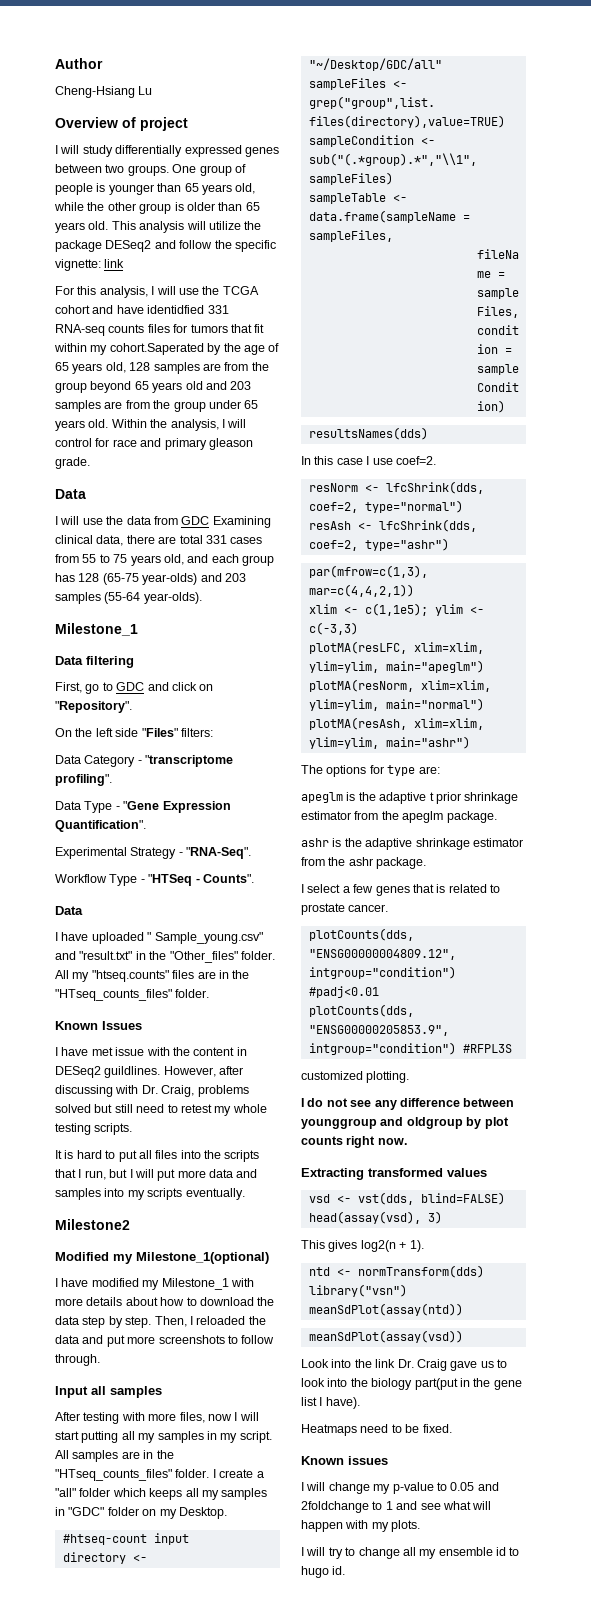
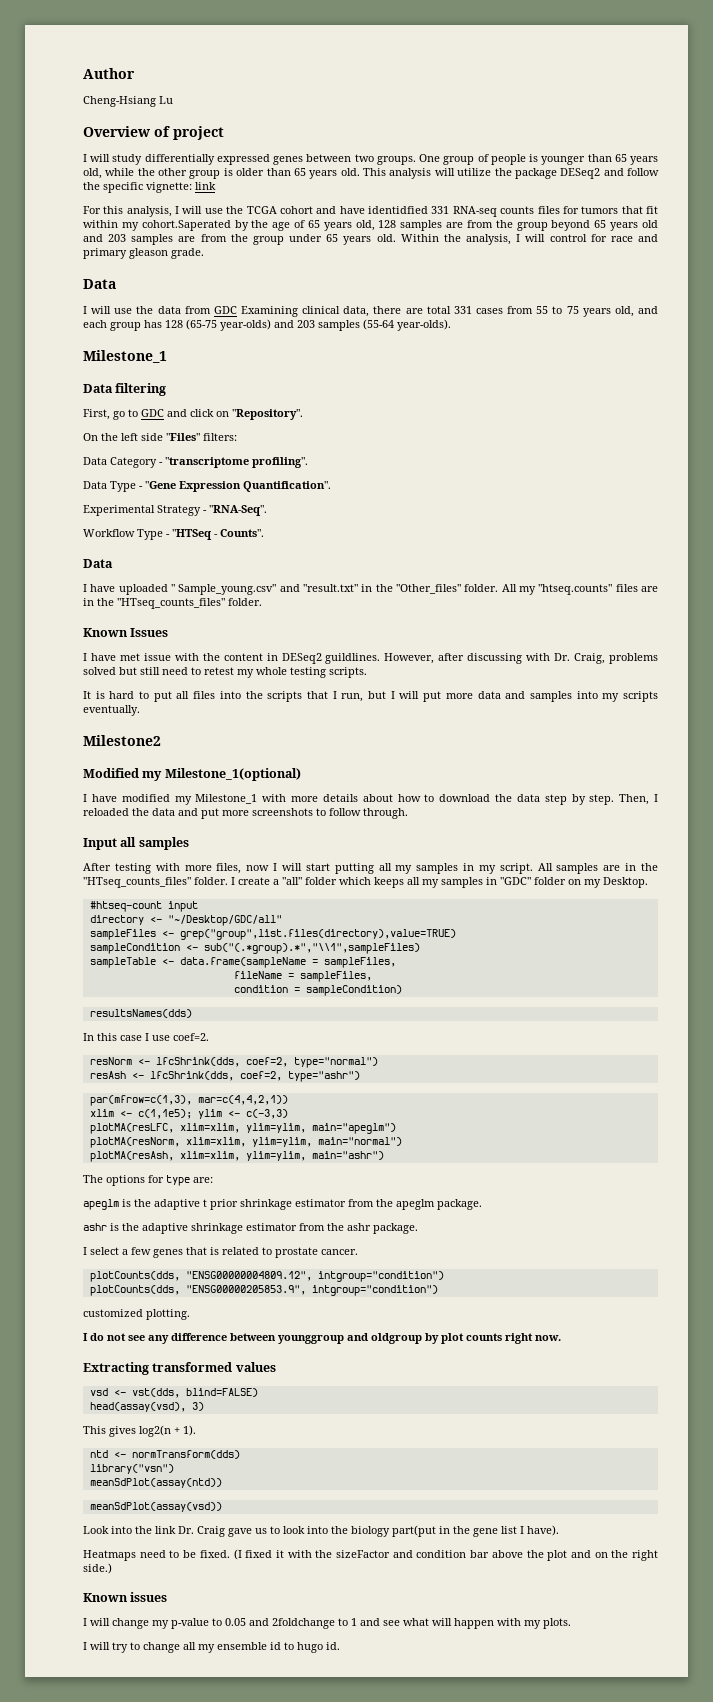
- plotCounts(dds, "ENSG00000004809.12", intgroup="condition") #padj<0.01
+ plotCounts(dds, "ENSG00000004809.12", intgroup="condition")
- plotCounts(dds, "ENSG00000205853.9", intgroup="condition") #RFPL3S
+ plotCounts(dds, "ENSG00000205853.9", intgroup="condition")
+ (I fixed it with the sizeFactor and condition bar above the plot and on the right side.)

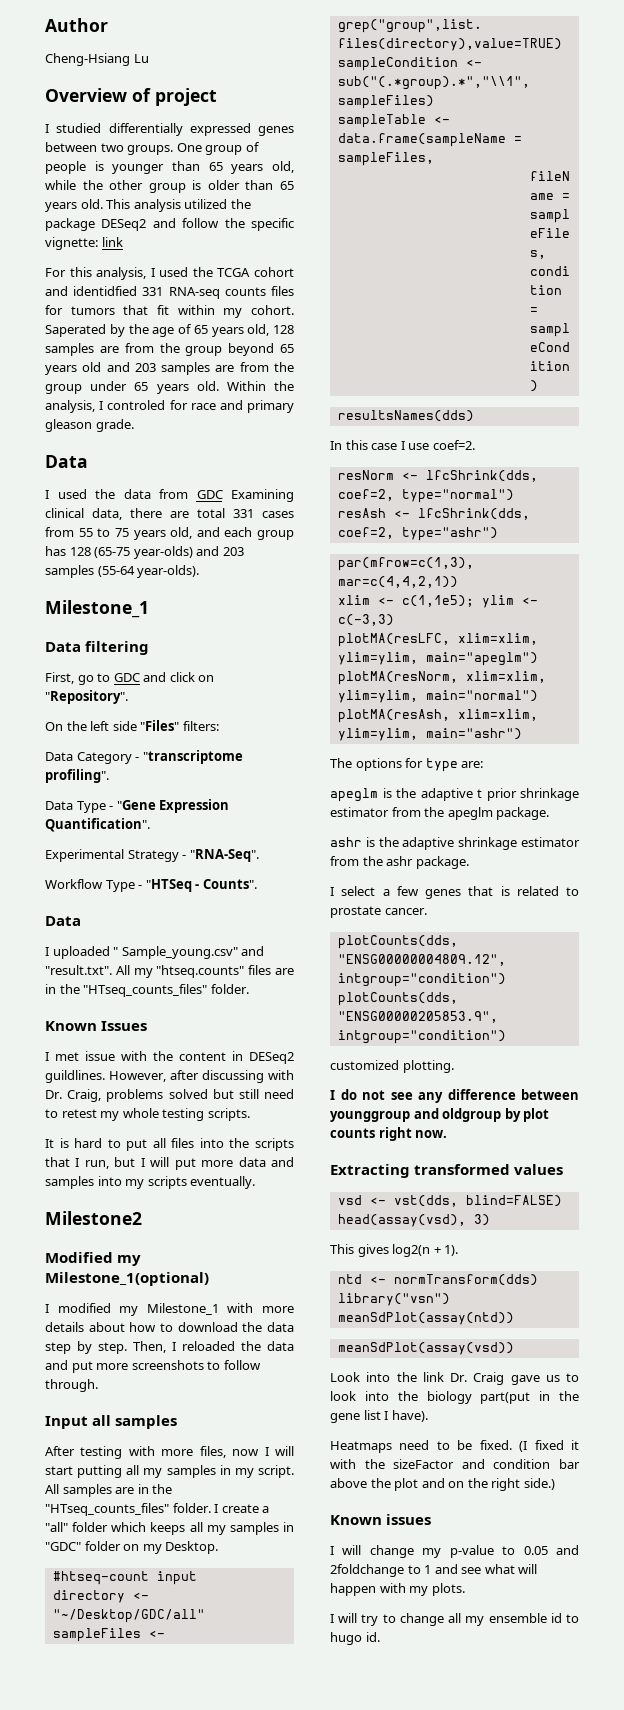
- I will study differentially expressed genes between two groups.
+ I studied differentially expressed genes between two groups.
- This analysis will utilize the package DESeq2 and follow the specific vignette: link
+ This analysis utilized the package DESeq2 and follow the specific vignette: link
- For this analysis, I will use the TCGA cohort and have identidfied 331 RNA-seq counts files for tumors that fit within my cohort.Saperated by the age of 65 years old, 128 samples are from the group beyond 65 years old and 203 samples are from the group under 65 years old.
+ For this analysis, I used the TCGA cohort and identidfied 331 RNA-seq counts files for tumors that fit within my cohort. Saperated by the age of 65 years old, 128 samples are from the group beyond 65 years old and 203 samples are from the group under 65 years old.
- Within the analysis, I will control for race and primary gleason grade.
+ Within the analysis, I controled for race and primary gleason grade.
- I will use the data from GDC Examining clinical data, there are total 331 cases from 55 to 75 years old, and each group has 128 (65-75 year-olds) and 203 samples (55-64 year-olds).
+ I used the data from GDC Examining clinical data, there are total 331 cases from 55 to 75 years old, and each group has 128 (65-75 year-olds) and 203 samples (55-64 year-olds).
- I have uploaded " Sample_young.csv" and "result.txt" in the "Other_files" folder. All my "htseq.counts" files are in the "HTseq_counts_files" folder.
+ I uploaded " Sample_young.csv" and "result.txt". All my "htseq.counts" files are in the "HTseq_counts_files" folder.
- I have met issue with the content in DESeq2 guildlines.
+ I met issue with the content in DESeq2 guildlines.
- I have modified my Milestone_1 with more details about how to download the data step by step.
+ I modified my Milestone_1 with more details about how to download the data step by step.

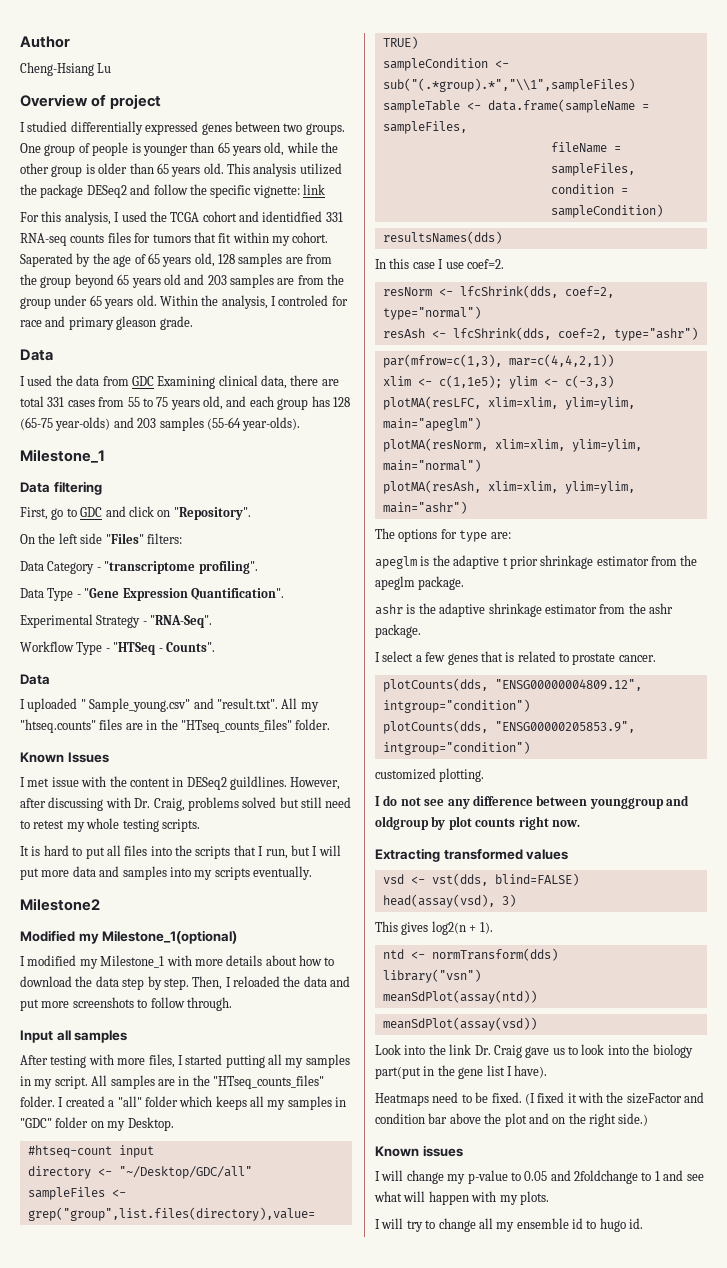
- After testing with more files, now I will start putting all my samples in my script.
+ After testing with more files, I started putting all my samples in my script.
- I create a "all" folder which keeps all my samples in "GDC" folder on my Desktop.
+ I created a "all" folder which keeps all my samples in "GDC" folder on my Desktop.

